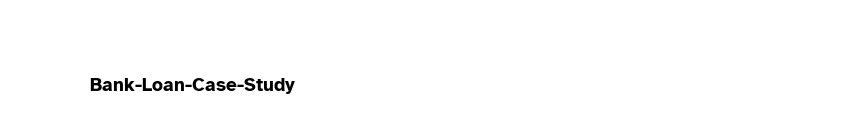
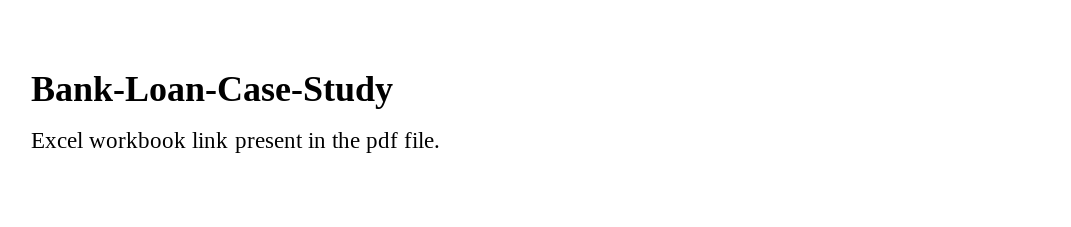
+ Excel workbook link present in the pdf file.

